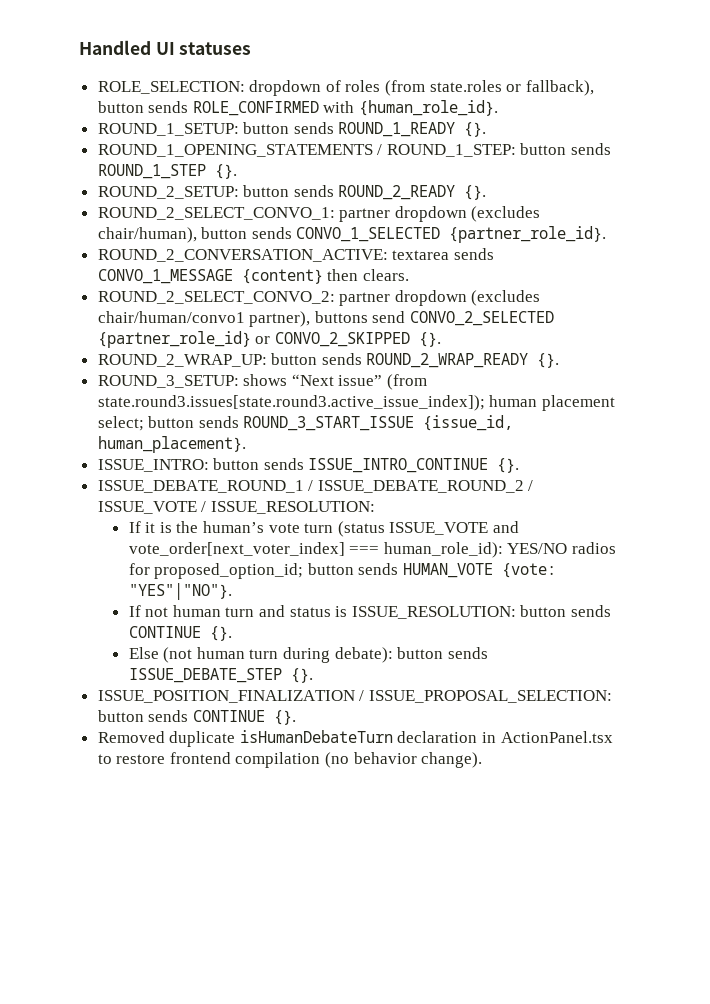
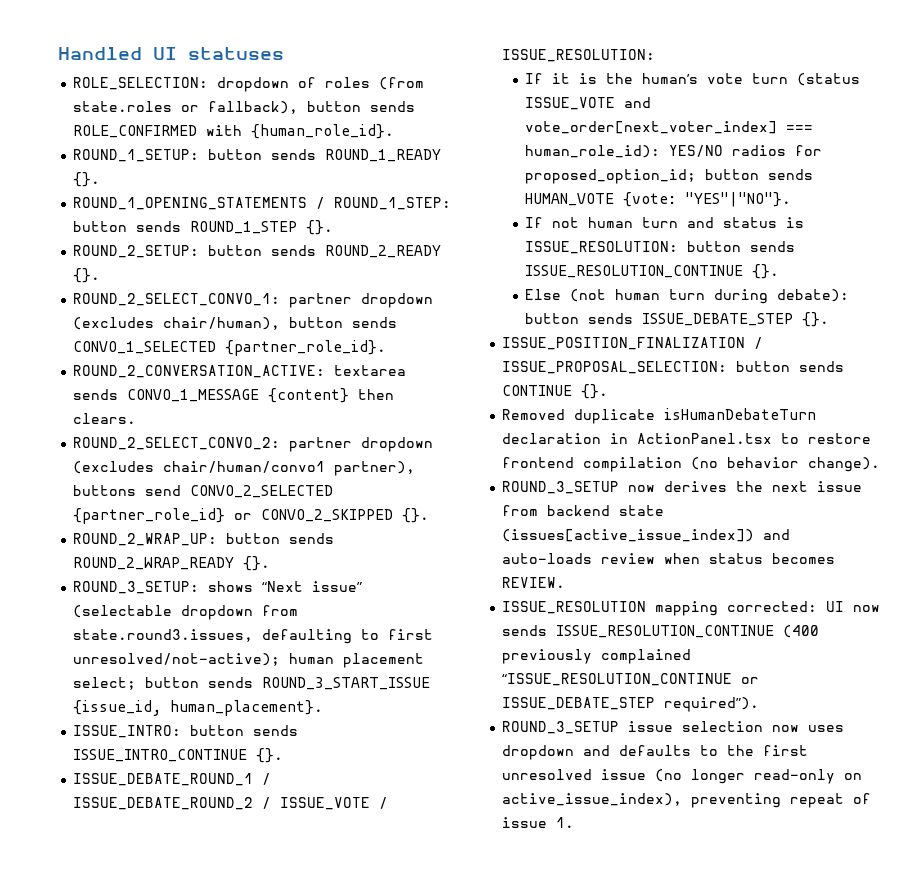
- ROUND_3_SETUP: shows “Next issue” (from state.round3.issues[state.round3.active_issue_index]); human placement select; button sends ROUND_3_START_ISSUE {issue_id, human_placement}.
+ ROUND_3_SETUP: shows “Next issue” (selectable dropdown from state.round3.issues, defaulting to first unresolved/not-active); human placement select; button sends ROUND_3_START_ISSUE {issue_id, human_placement}.
- If not human turn and status is ISSUE_RESOLUTION: button sends CONTINUE {}.
+ If not human turn and status is ISSUE_RESOLUTION: button sends ISSUE_RESOLUTION_CONTINUE {}.
+ ROUND_3_SETUP now derives the next issue from backend state (issues[active_issue_index]) and auto-loads review when status becomes REVIEW.
+ ISSUE_RESOLUTION mapping corrected: UI now sends ISSUE_RESOLUTION_CONTINUE (400 previously complained “ISSUE_RESOLUTION_CONTINUE or ISSUE_DEBATE_STEP required”).
+ ROUND_3_SETUP issue selection now uses dropdown and defaults to the first unresolved issue (no longer read-only on active_issue_index), preventing repeat of issue 1.

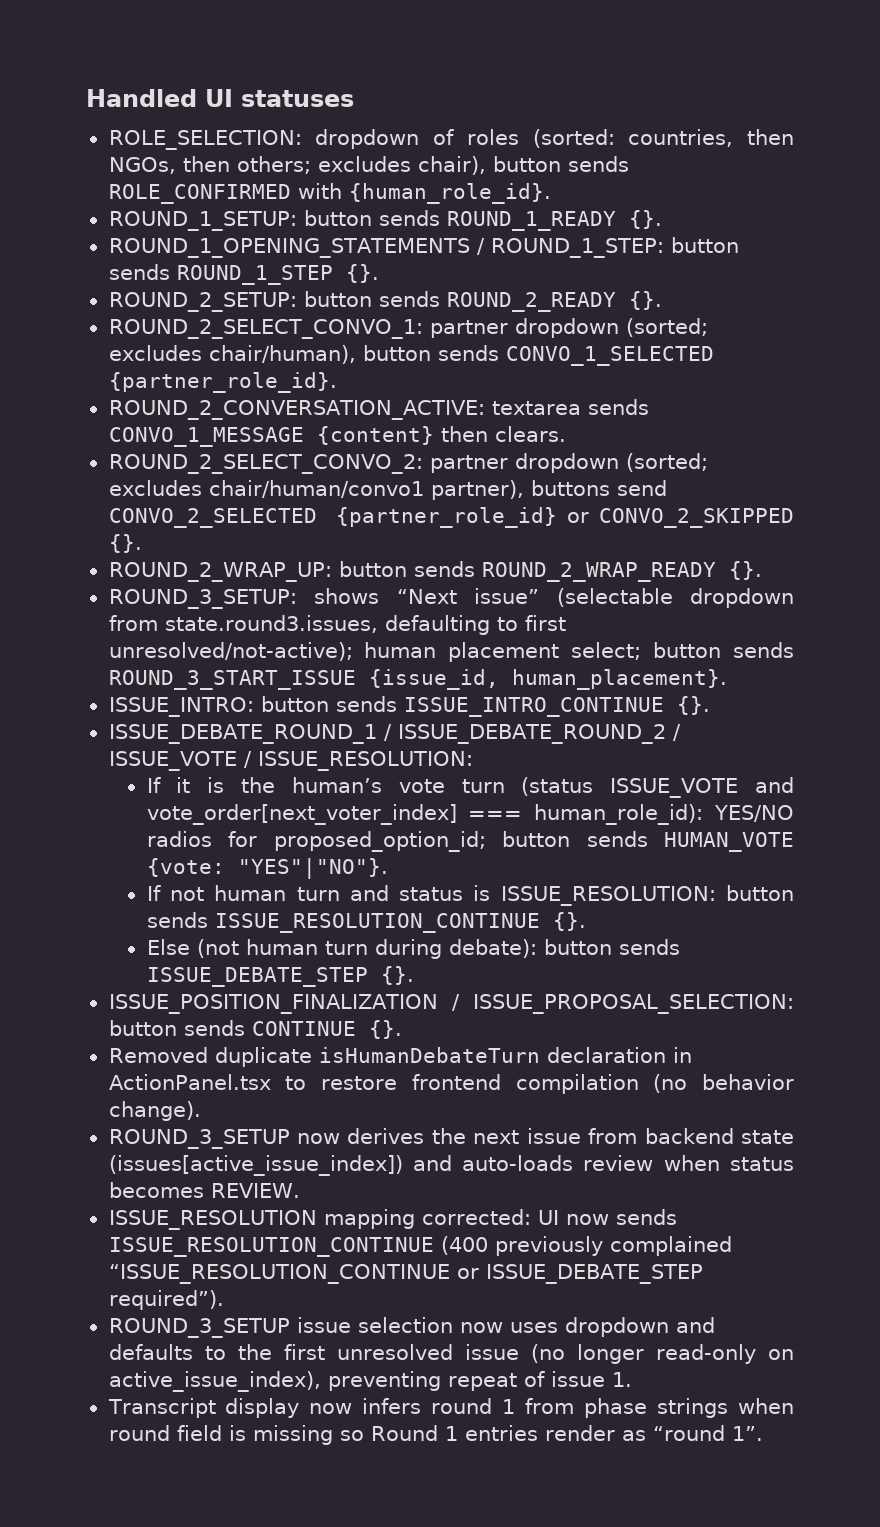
- ROLE_SELECTION: dropdown of roles (from state.roles or fallback), button sends ROLE_CONFIRMED with {human_role_id}.
+ ROLE_SELECTION: dropdown of roles (sorted: countries, then NGOs, then others; excludes chair), button sends ROLE_CONFIRMED with {human_role_id}.
- ROUND_2_SELECT_CONVO_1: partner dropdown (excludes chair/human), button sends CONVO_1_SELECTED {partner_role_id}.
+ ROUND_2_SELECT_CONVO_1: partner dropdown (sorted; excludes chair/human), button sends CONVO_1_SELECTED {partner_role_id}.
- ROUND_2_SELECT_CONVO_2: partner dropdown (excludes chair/human/convo1 partner), buttons send CONVO_2_SELECTED {partner_role_id} or CONVO_2_SKIPPED {}.
+ ROUND_2_SELECT_CONVO_2: partner dropdown (sorted; excludes chair/human/convo1 partner), buttons send CONVO_2_SELECTED {partner_role_id} or CONVO_2_SKIPPED {}.
+ Transcript display now infers round 1 from phase strings when round field is missing so Round 1 entries render as “round 1”.

